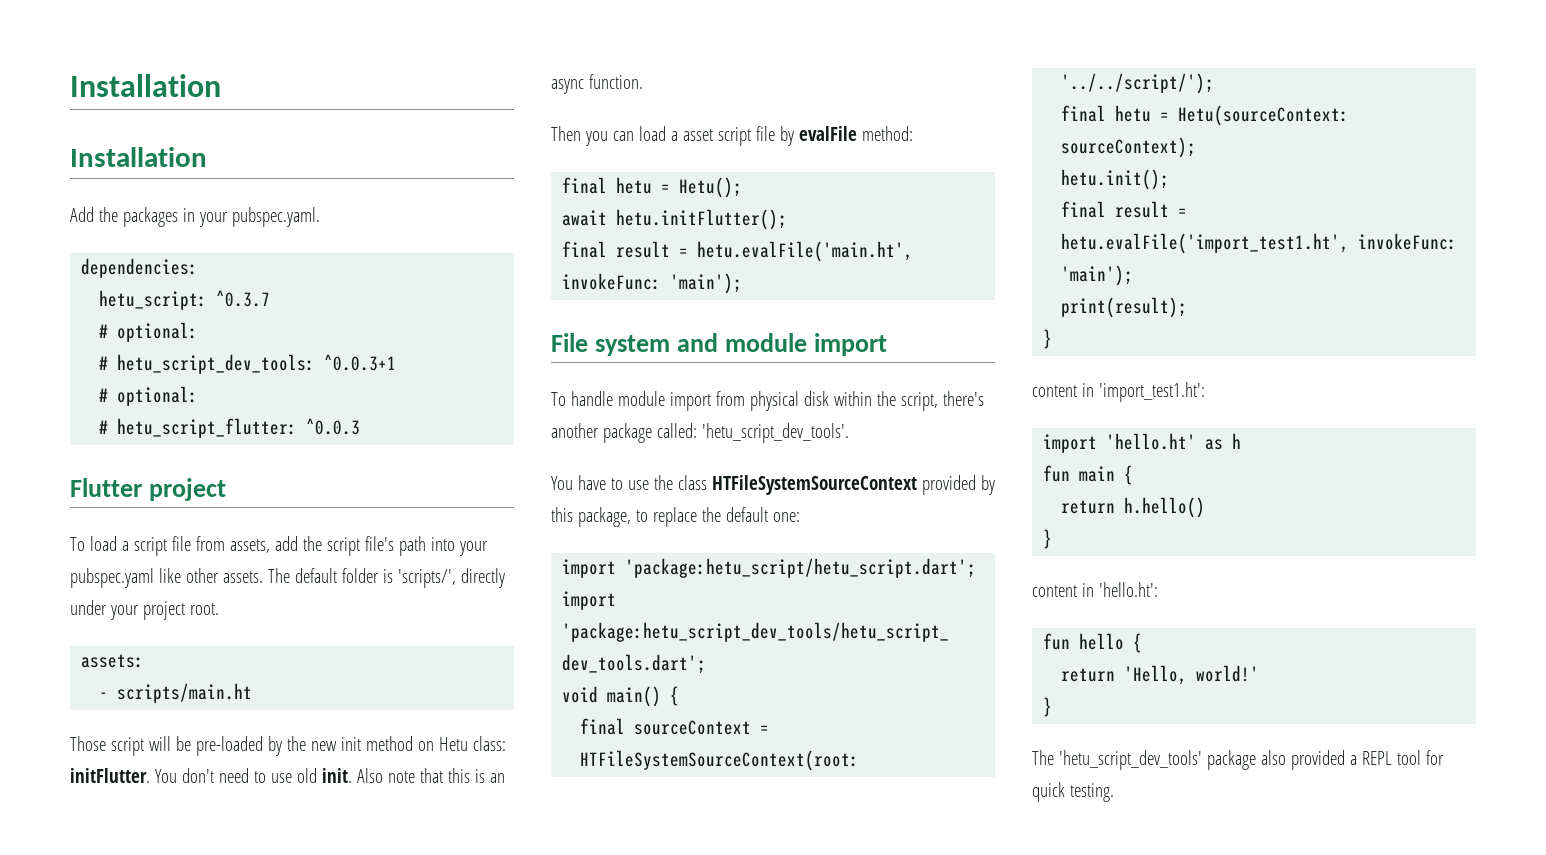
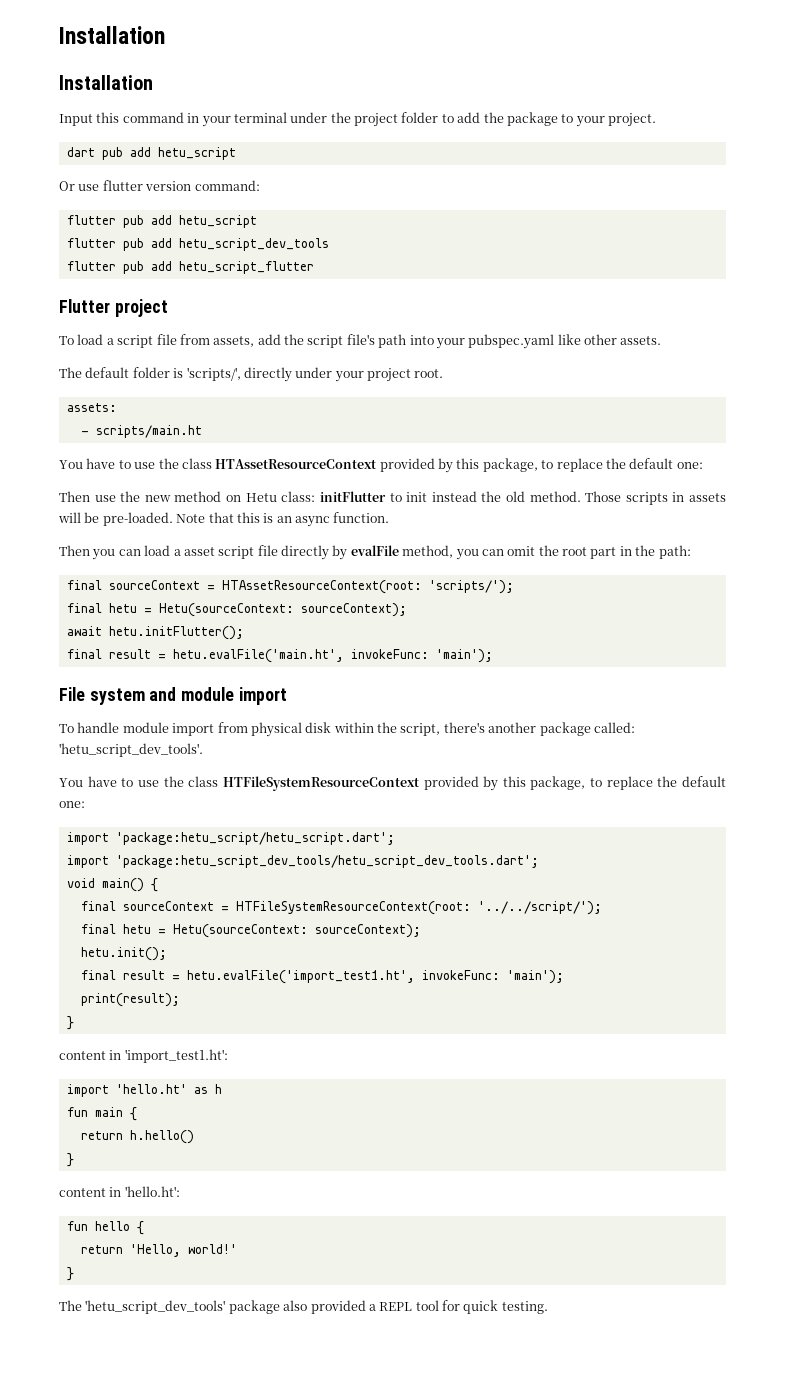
- Add the packages in your pubspec.yaml.
- dependencies:
- hetu_script: ^0.3.7
- # optional:
- # hetu_script_dev_tools: ^0.0.3+1
- # optional:
- # hetu_script_flutter: ^0.0.3
+ Input this command in your terminal under the project folder to add the package to your project.
+ dart pub add hetu_script
+ Or use flutter version command:
+ flutter pub add hetu_script
+ flutter pub add hetu_script_dev_tools
+ flutter pub add hetu_script_flutter
- To load a script file from assets, add the script file's path into your pubspec.yaml like other assets. The default folder is 'scripts/', directly under your project root.
+ To load a script file from assets, add the script file's path into your pubspec.yaml like other assets.
+ The default folder is 'scripts/', directly under your project root.
- Those script will be pre-loaded by the new init method on Hetu class: initFlutter. You don't need to use old init. Also note that this is an async function.
+ You have to use the class HTAssetResourceContext provided by this package, to replace the default one:
+ Then use the new method on Hetu class: initFlutter to init instead the old method. Those scripts in assets will be pre-loaded. Note that this is an async function.
- Then you can load a asset script file by evalFile method:
- final hetu = Hetu();
+ Then you can load a asset script file directly by evalFile method, you can omit the root part in the path:
+ final sourceContext = HTAssetResourceContext(root: 'scripts/');
+ final hetu = Hetu(sourceContext: sourceContext);
- You have to use the class HTFileSystemSourceContext provided by this package, to replace the default one:
+ You have to use the class HTFileSystemResourceContext provided by this package, to replace the default one:
- final sourceContext = HTFileSystemSourceContext(root: '../../script/');
+ final sourceContext = HTFileSystemResourceContext(root: '../../script/');

